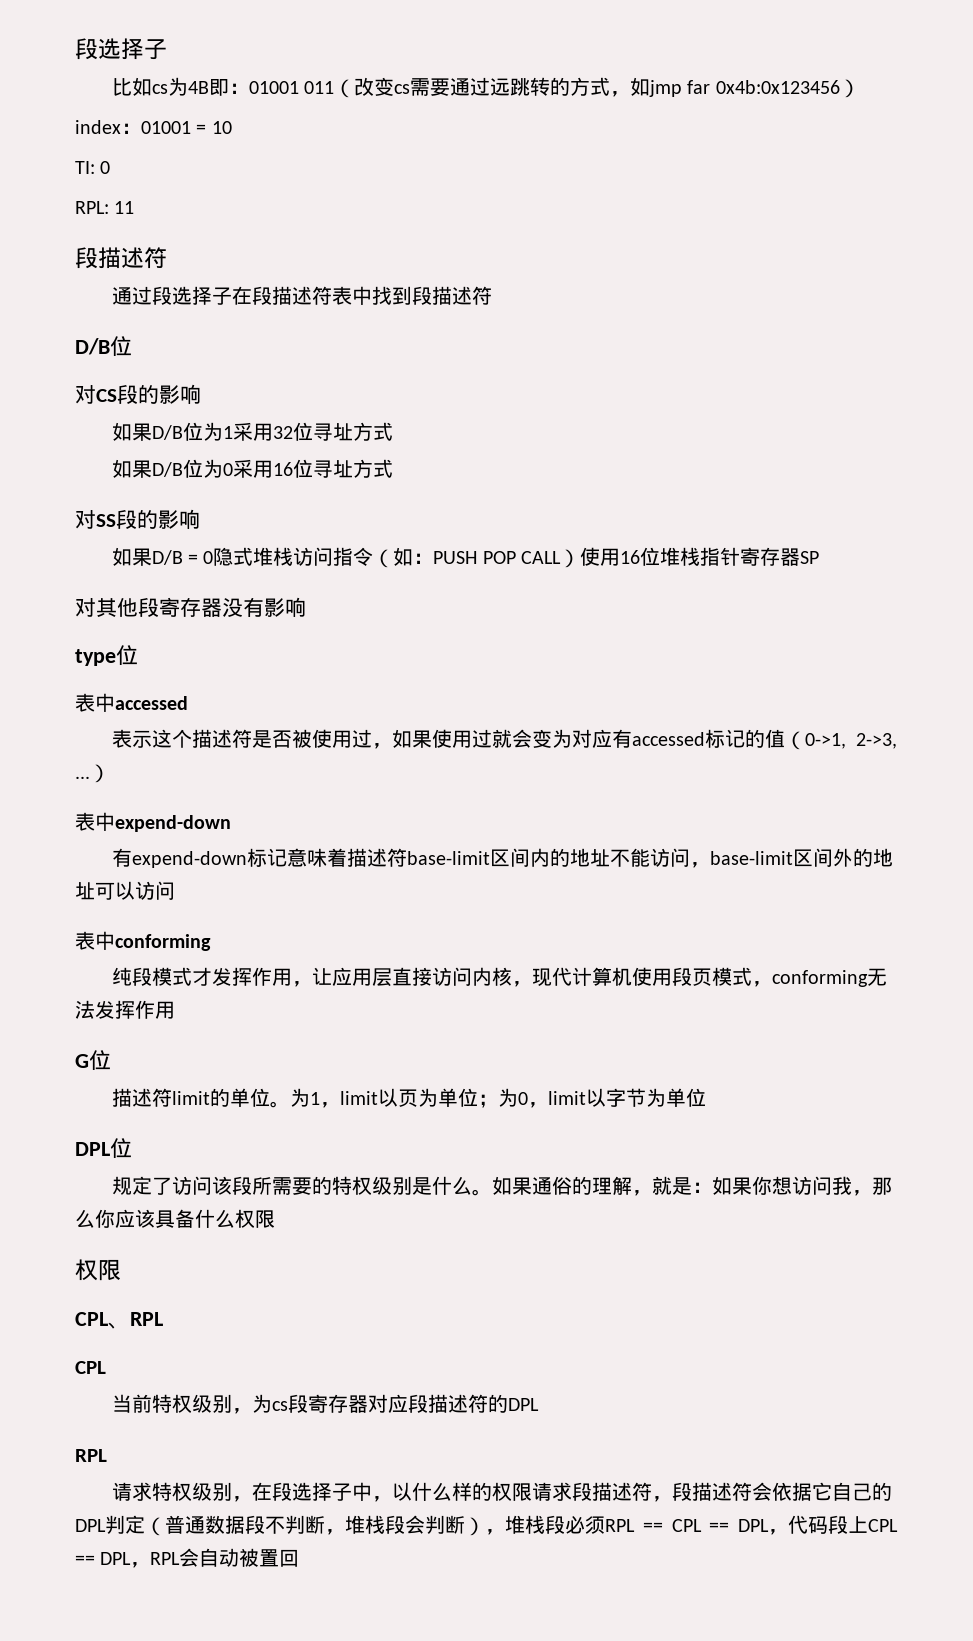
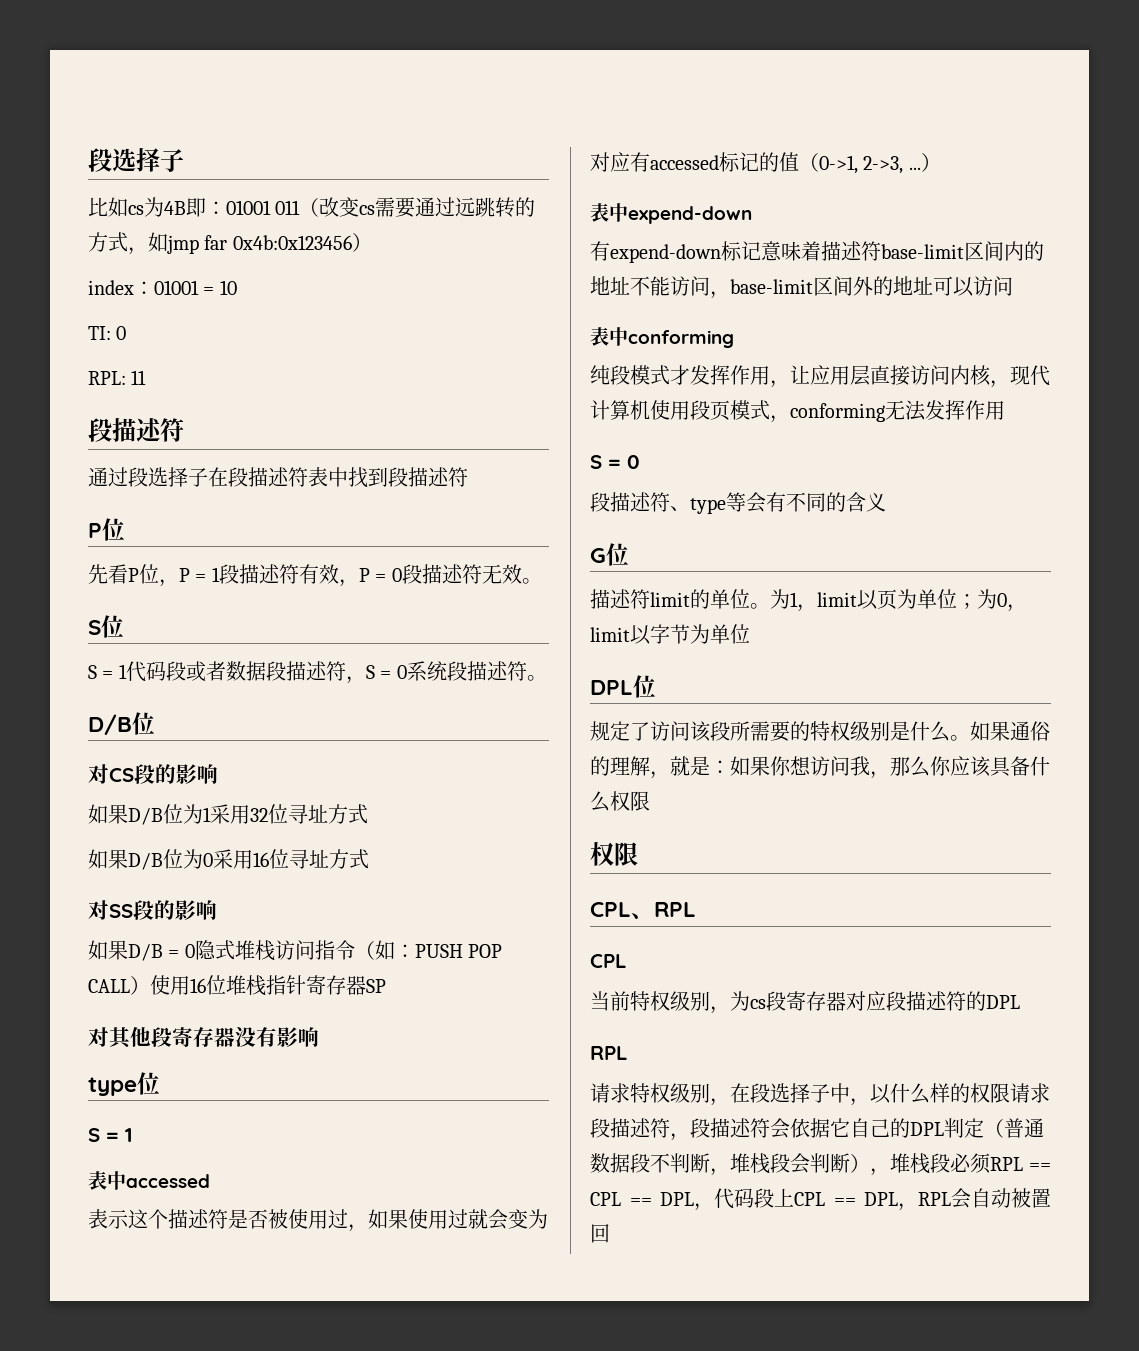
  通过段选择子在段描述符表中找到段描述符
+ P位
+ 先看P位，P = 1段描述符有效，P = 0段描述符无效。
+ S位
+ S = 1代码段或者数据段描述符，S = 0系统段描述符。
  type位
+ S = 1
  纯段模式才发挥作用，让应用层直接访问内核，现代计算机使用段页模式，conforming无法发挥作用
+ S = 0
+ 段描述符、type等会有不同的含义

